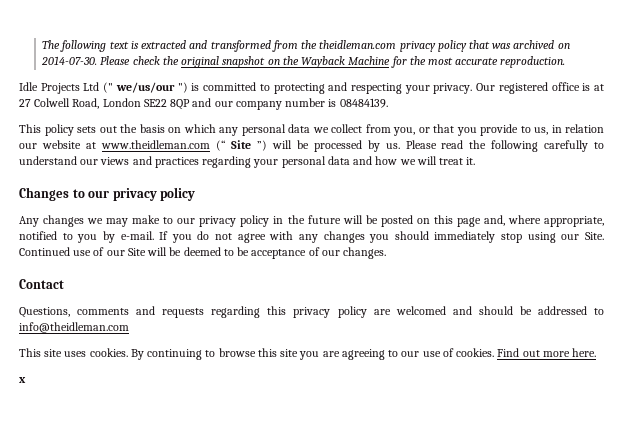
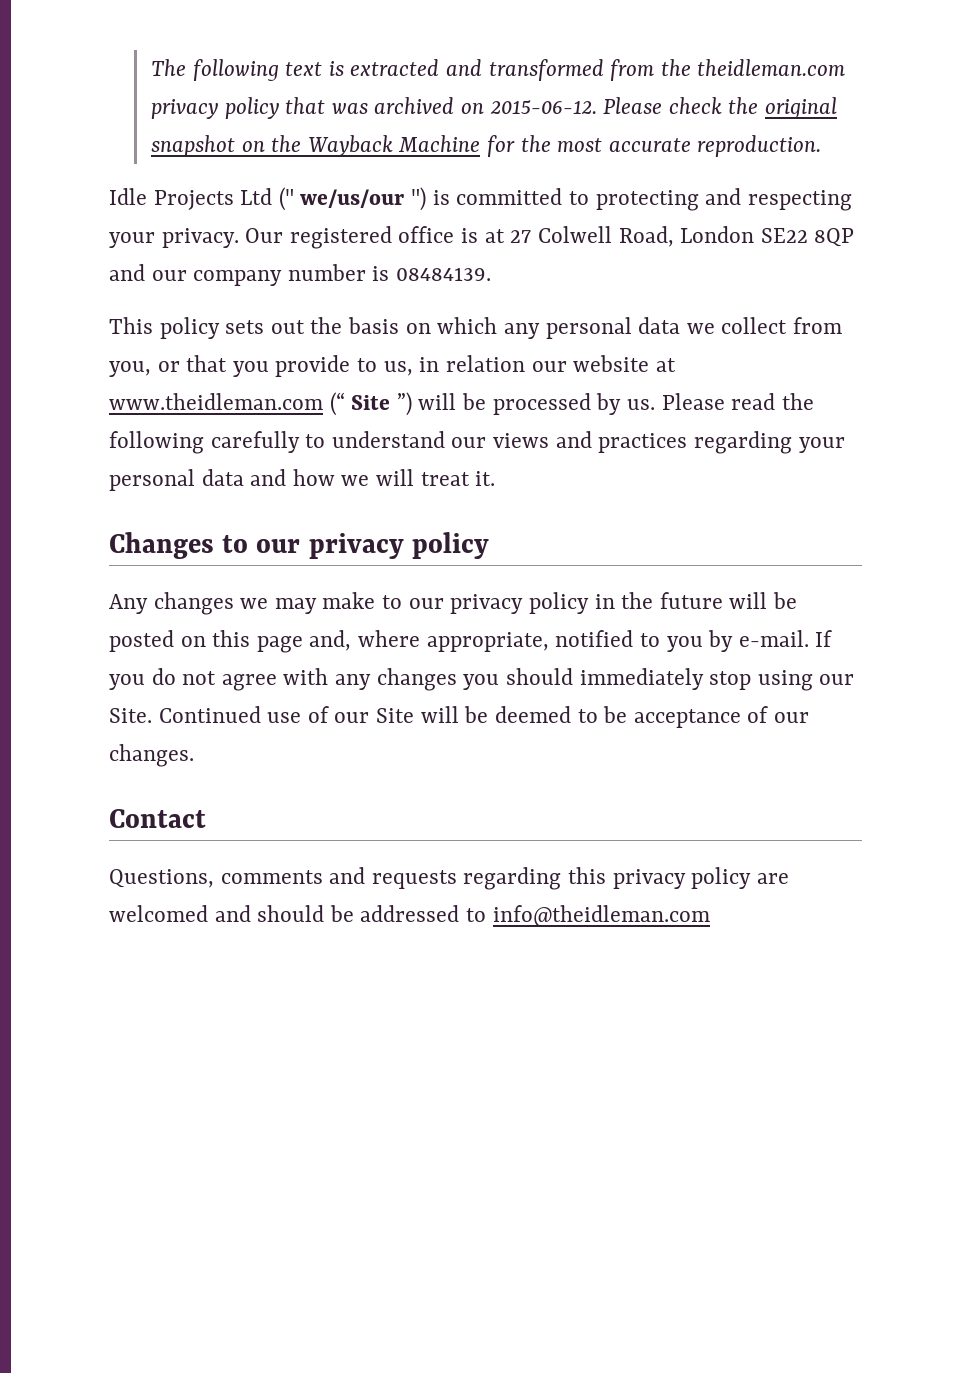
- The following text is extracted and transformed from the theidleman.com privacy policy that was archived on 2014-07-30.
+ The following text is extracted and transformed from the theidleman.com privacy policy that was archived on 2015-06-12.
- This site uses cookies. By continuing to browse this site you are agreeing to our use of cookies. Find out more here.
- x

